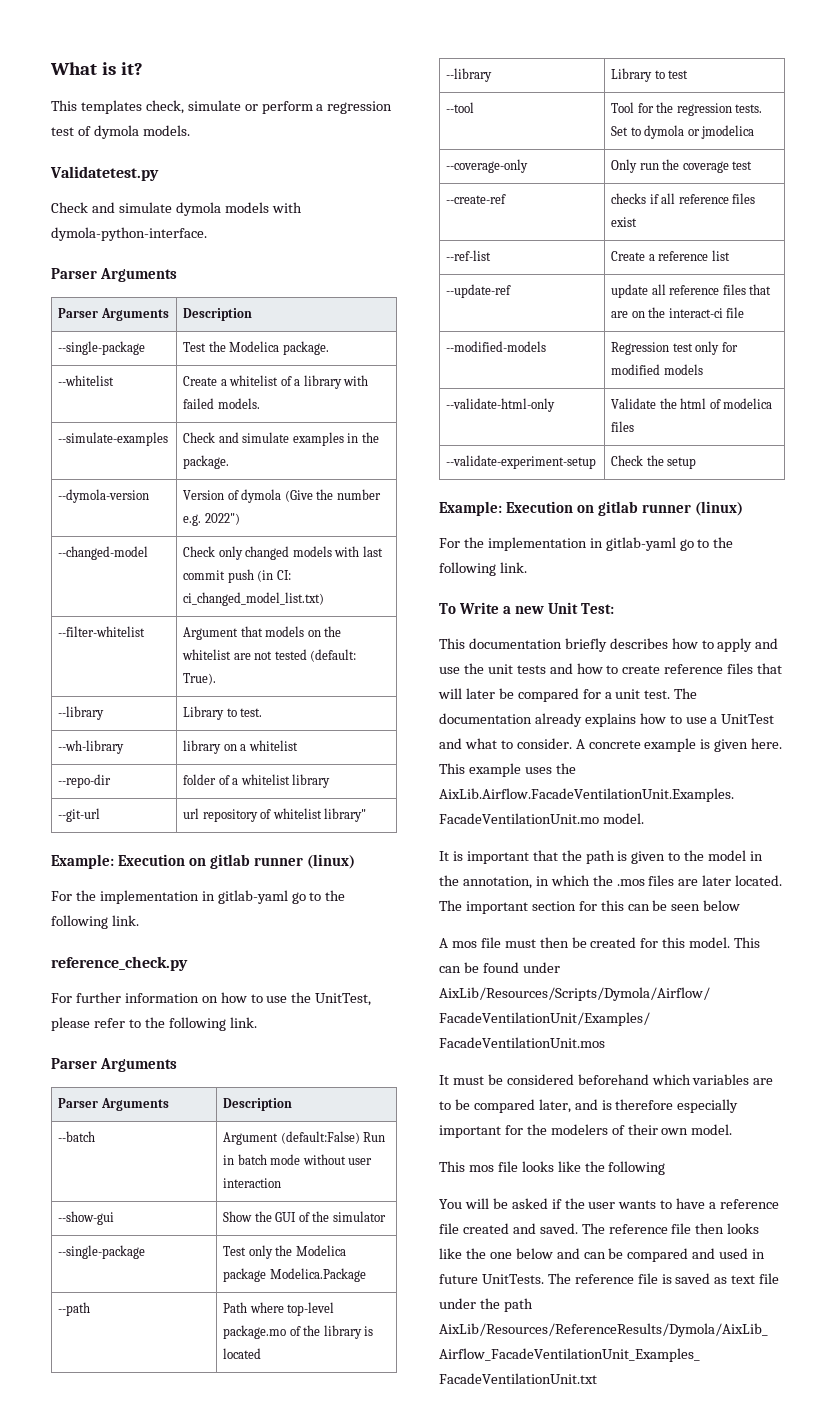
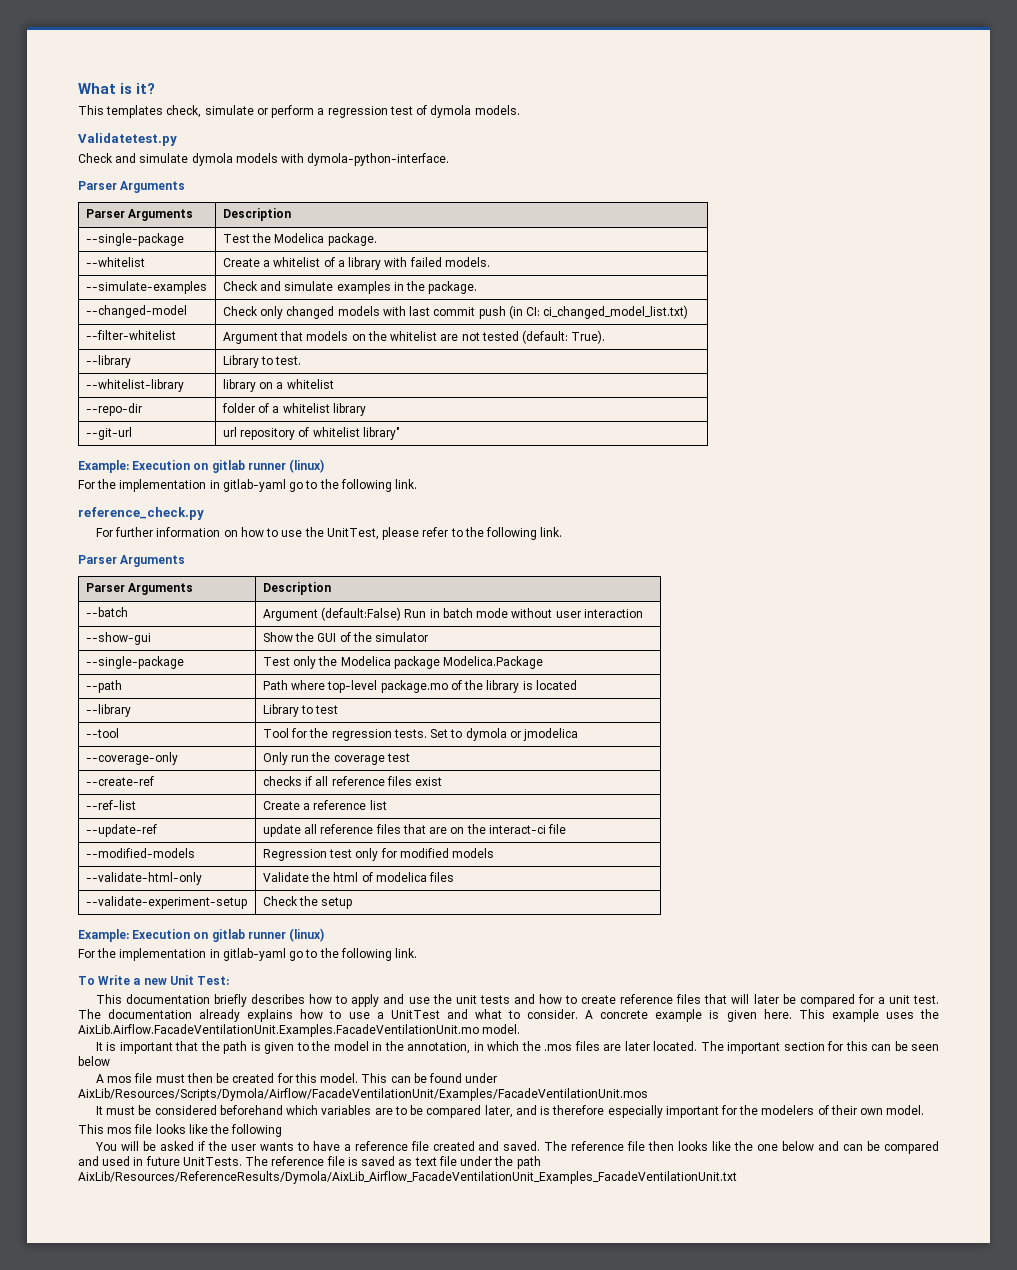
- --dymola-version | Version of dymola (Give the number e.g. 2022")
- --wh-library | library on a whitelist
+ --whitelist-library | library on a whitelist

